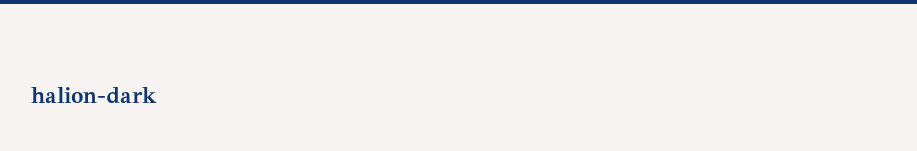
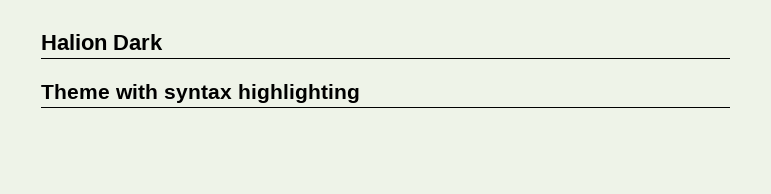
- halion-dark
+ Halion Dark
+ Theme with syntax highlighting

